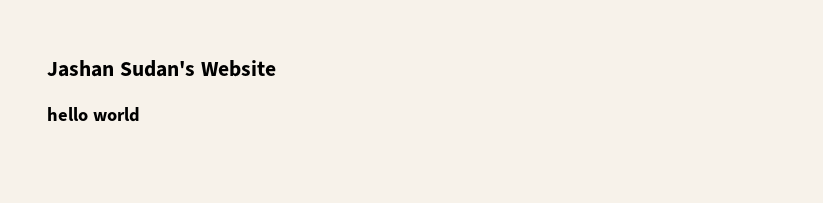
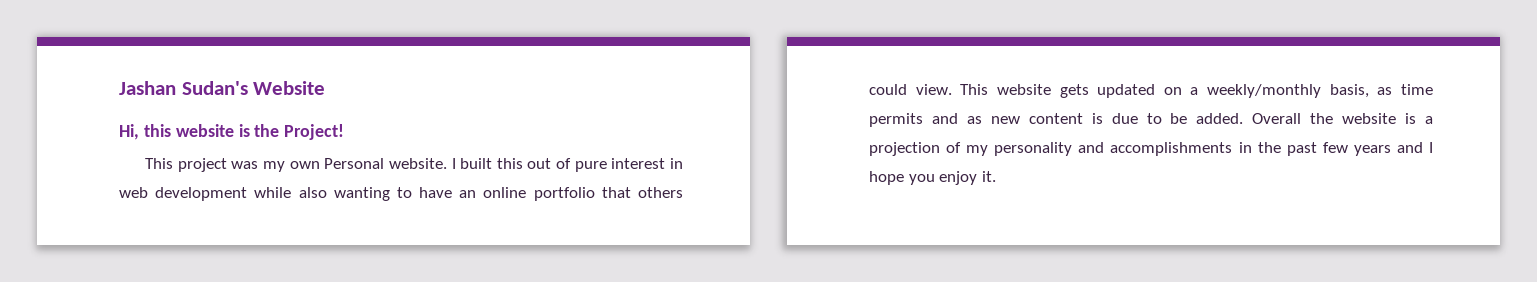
- hello world
+ Hi, this website is the Project!
+ This project was my own Personal website. I built this out of pure interest in web development while also wanting to have an online portfolio that others could view. This website gets updated on a weekly/monthly basis, as time permits and as new content is due to be added. Overall the website is a projection of my personality and accomplishments in the past few years and I hope you enjoy it.

